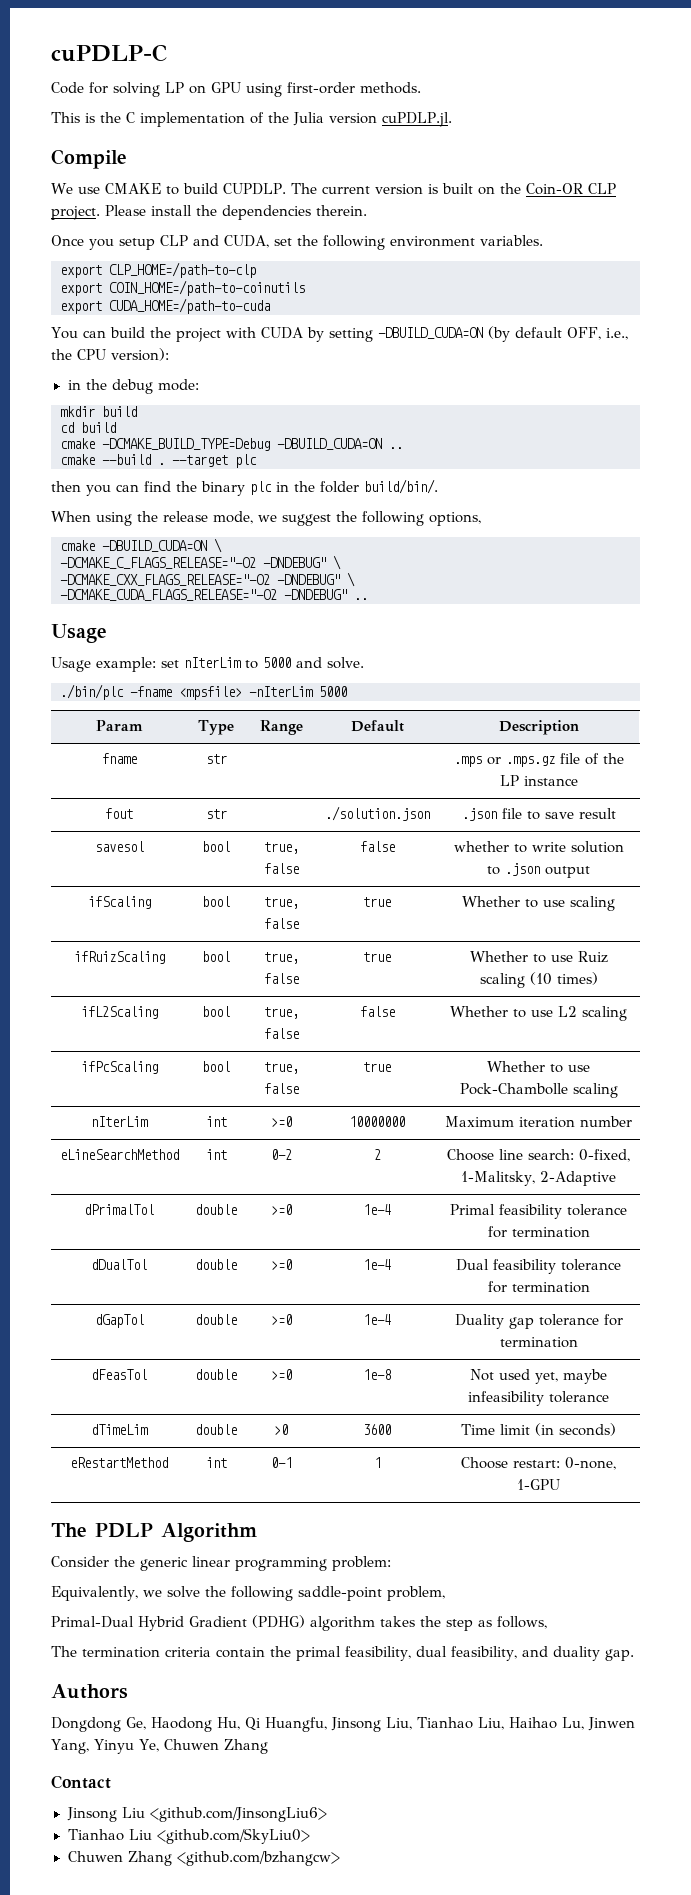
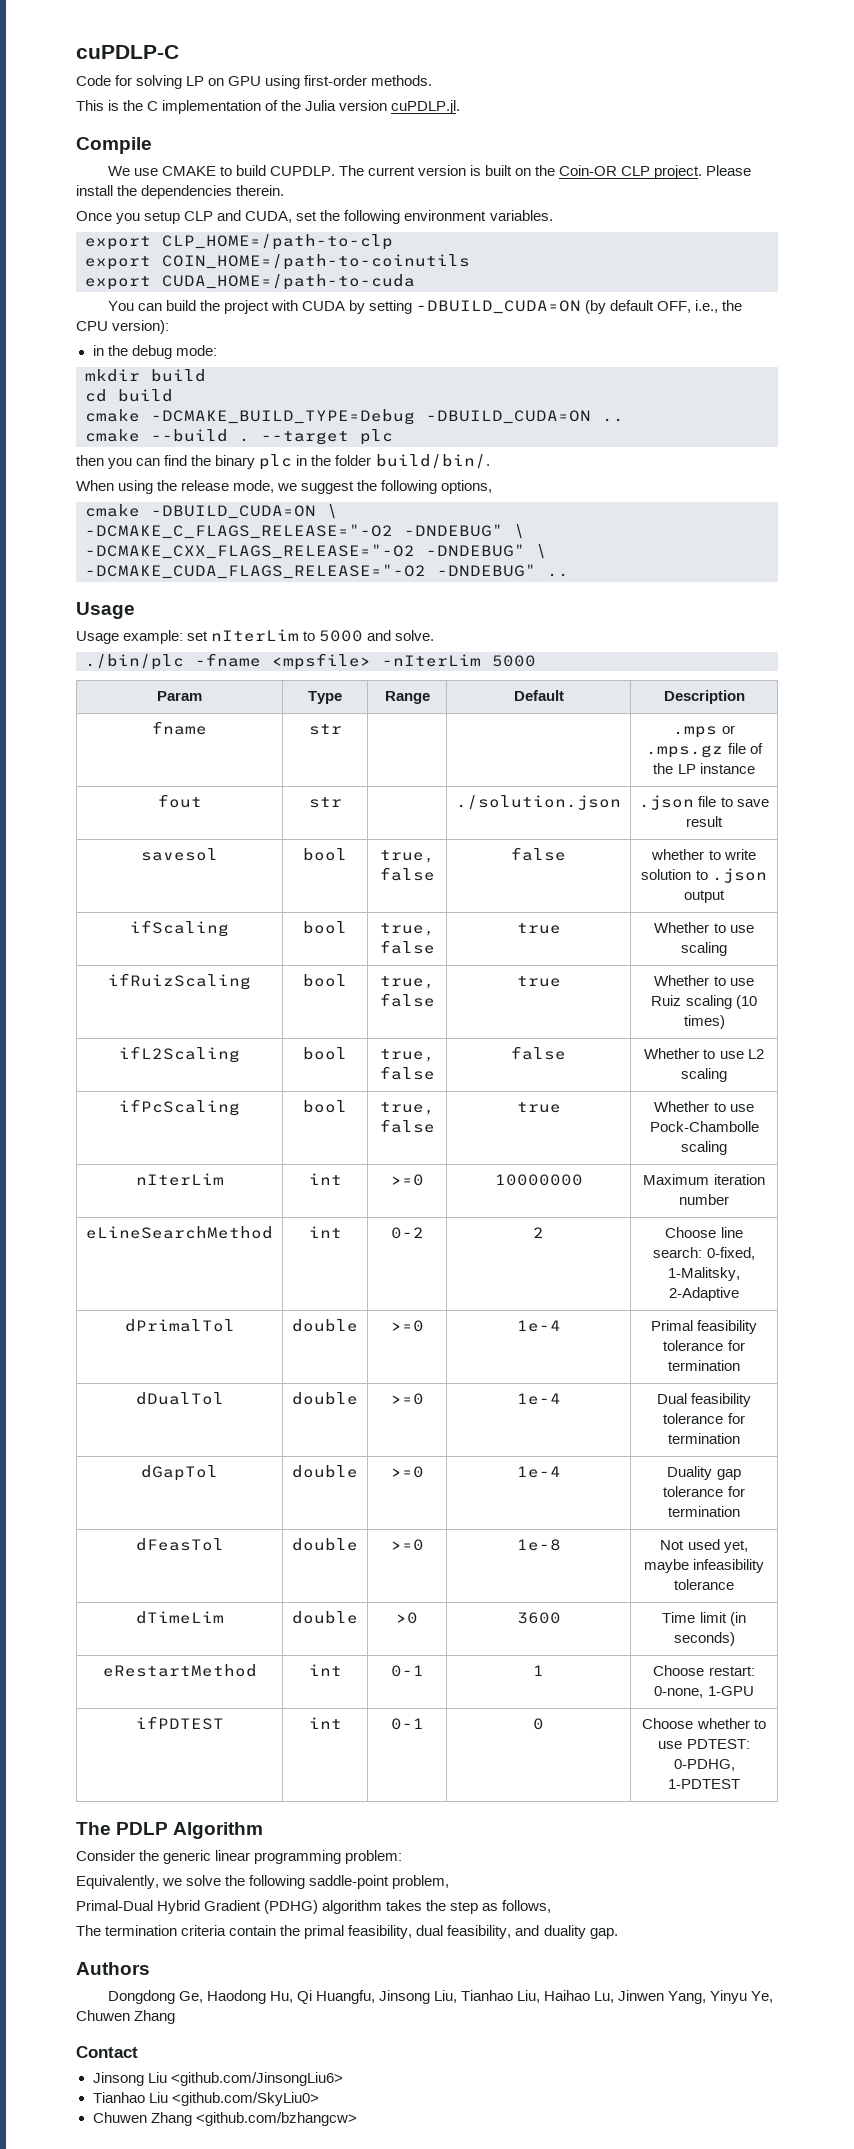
+ ifPDTEST | int | 0-1 | 0 | Choose whether to use PDTEST: 0-PDHG, 1-PDTEST

